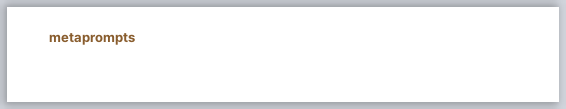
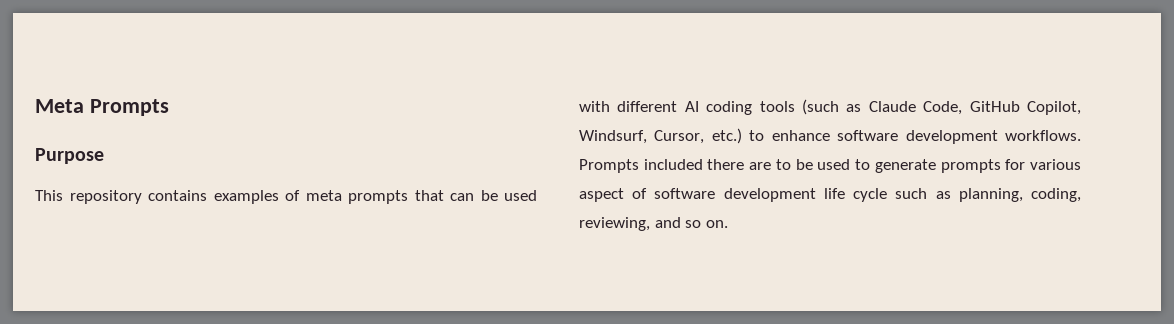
- metaprompts
+ Meta Prompts
+ Purpose
+ This repository contains examples of meta prompts that can be used with different AI coding tools (such as Claude Code, GitHub Copilot, Windsurf, Cursor, etc.) to enhance software development workflows. Prompts included there are to be used to generate prompts for various aspect of software development life cycle such as planning, coding, reviewing, and so on.

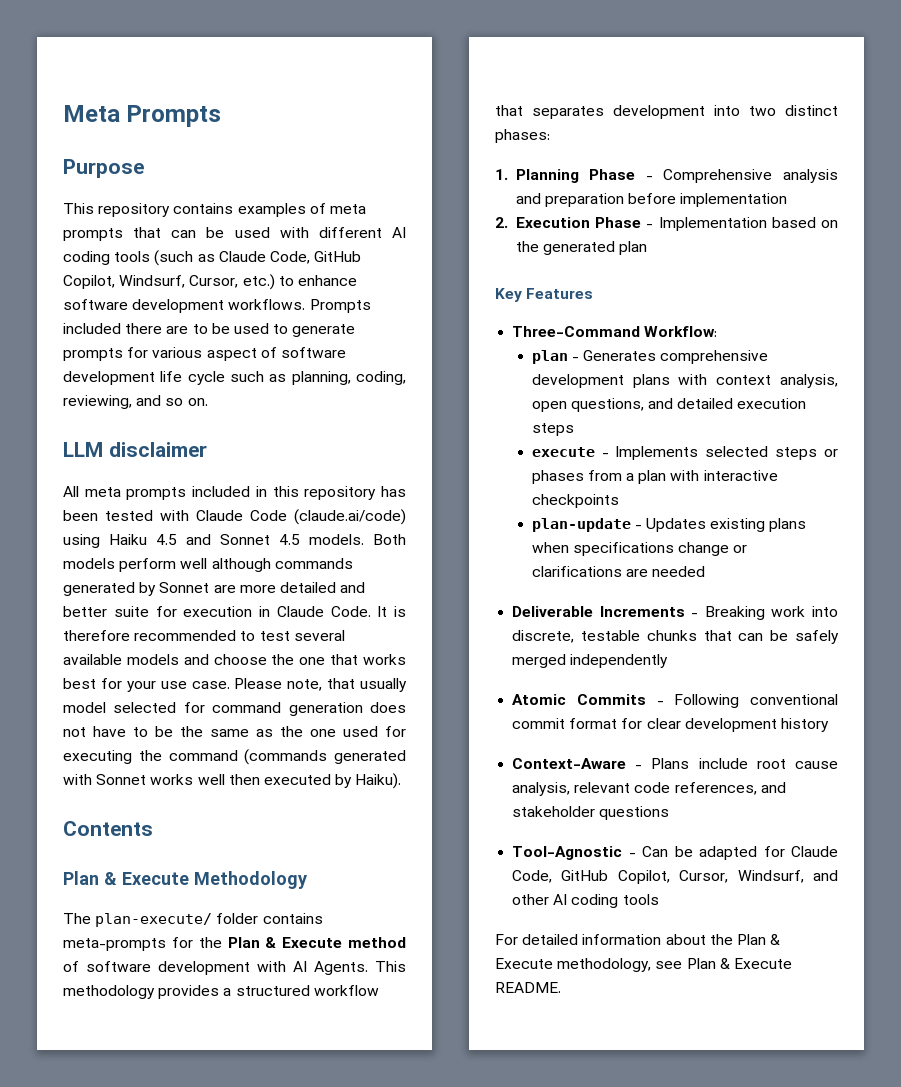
+ LLM disclaimer
+ All meta prompts included in this repository has been tested with Claude Code (claude.ai/code) using Haiku 4.5 and Sonnet 4.5 models. Both models perform well although commands generated by Sonnet are more detailed and better suite for execution in Claude Code. It is therefore recommended to test several available models and choose the one that works best for your use case. Please note, that usually model selected for command generation does not have to be the same as the one used for executing the command (commands generated with Sonnet works well then executed by Haiku).
+ Contents
+ Plan & Execute Methodology
+ The plan-execute/ folder contains meta-prompts for the Plan & Execute method of software development with AI Agents. This methodology provides a structured workflow that separates development into two distinct phases:
+ 1. Planning Phase - Comprehensive analysis and preparation before implementation
+ 2. Execution Phase - Implementation based on the generated plan
+ Key Features
+ Three-Command Workflow:
+ plan - Generates comprehensive development plans with context analysis, open questions, and detailed execution steps
+ execute - Implements selected steps or phases from a plan with interactive checkpoints
+ plan-update - Updates existing plans when specifications change or clarifications are needed
+ Deliverable Increments - Breaking work into discrete, testable chunks that can be safely merged independently
+ Atomic Commits - Following conventional commit format for clear development history
+ Context-Aware - Plans include root cause analysis, relevant code references, and stakeholder questions
+ Tool-Agnostic - Can be adapted for Claude Code, GitHub Copilot, Cursor, Windsurf, and other AI coding tools
+ For detailed information about the Plan & Execute methodology, see Plan & Execute README.

